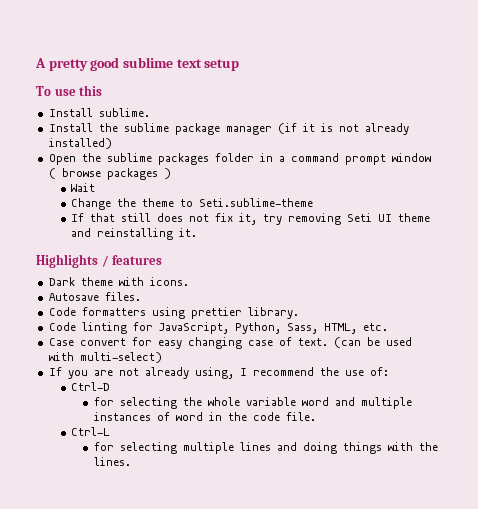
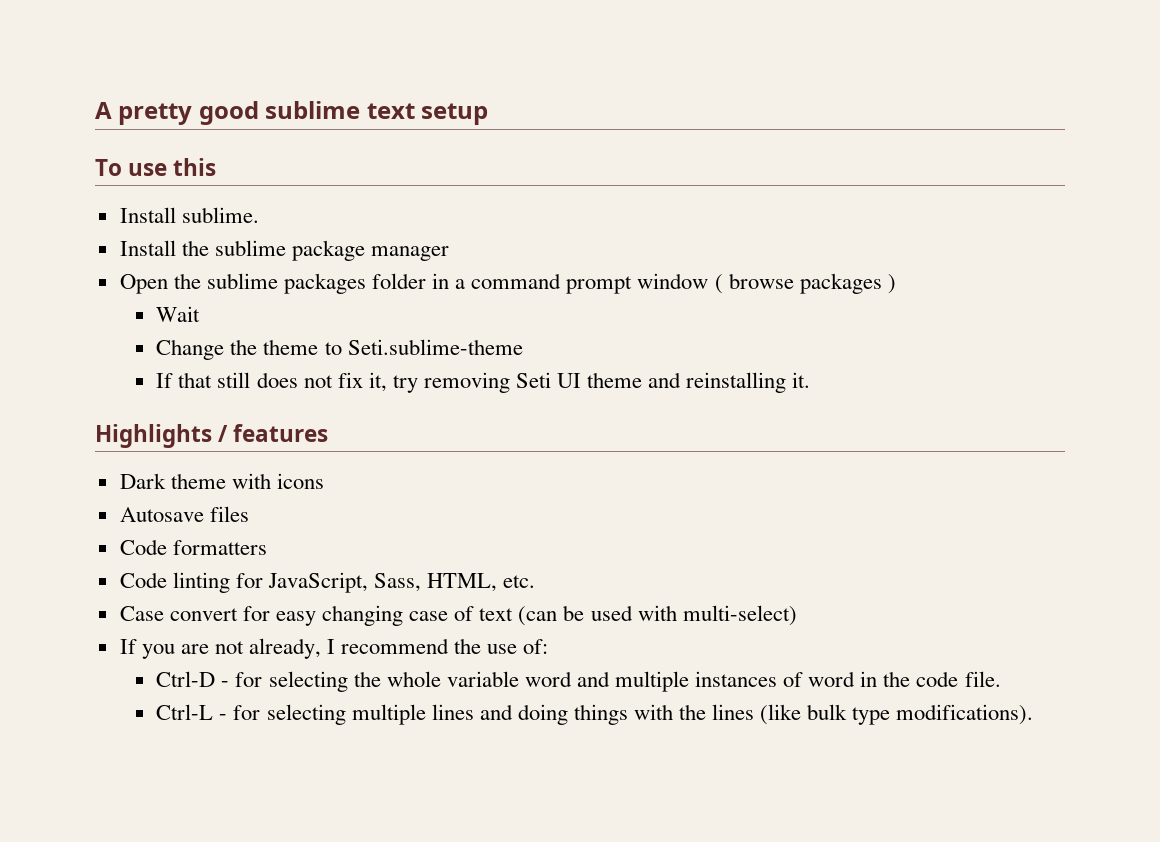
- Install the sublime package manager (if it is not already installed)
+ Install the sublime package manager
- Dark theme with icons.
+ Dark theme with icons
- Autosave files.
+ Autosave files
- Code formatters using prettier library.
+ Code formatters
- Code linting for JavaScript, Python, Sass, HTML, etc.
+ Code linting for JavaScript, Sass, HTML, etc.
- Case convert for easy changing case of text. (can be used with multi-select)
+ Case convert for easy changing case of text (can be used with multi-select)
- If you are not already using, I recommend the use of:
+ If you are not already, I recommend the use of:
- Ctrl-D
- for selecting the whole variable word and multiple instances of word in the code file.
+ Ctrl-D - for selecting the whole variable word and multiple instances of word in the code file.
- Ctrl-L
- for selecting multiple lines and doing things with the lines.
+ Ctrl-L - for selecting multiple lines and doing things with the lines (like bulk type modifications).

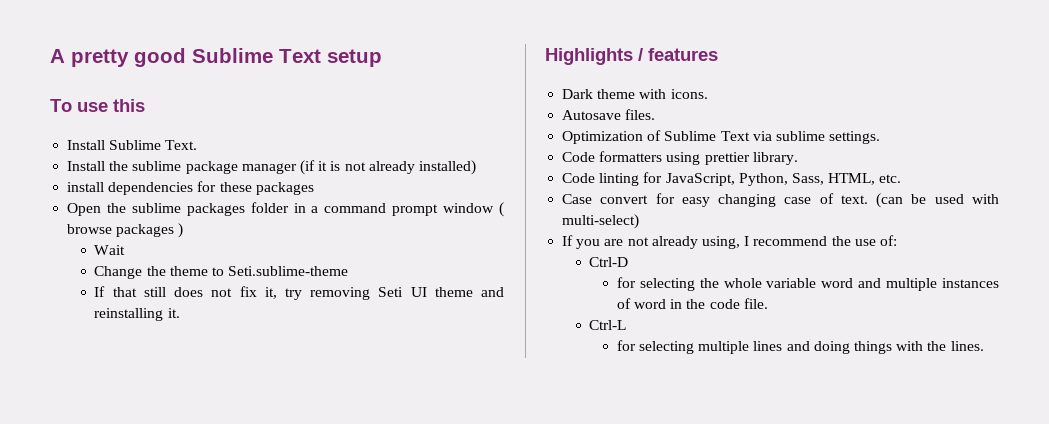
- A pretty good sublime text setup
+ A pretty good Sublime Text setup
- Install sublime.
+ Install Sublime Text.
- Install the sublime package manager
+ Install the sublime package manager (if it is not already installed)
+ install dependencies for these packages
- Dark theme with icons
+ Dark theme with icons.
- Autosave files
+ Autosave files.
+ Optimization of Sublime Text via sublime settings.
- Code formatters
+ Code formatters using prettier library.
- Code linting for JavaScript, Sass, HTML, etc.
+ Code linting for JavaScript, Python, Sass, HTML, etc.
- Case convert for easy changing case of text (can be used with multi-select)
+ Case convert for easy changing case of text. (can be used with multi-select)
- If you are not already, I recommend the use of:
+ If you are not already using, I recommend the use of:
- Ctrl-D - for selecting the whole variable word and multiple instances of word in the code file.
+ Ctrl-D
+ for selecting the whole variable word and multiple instances of word in the code file.
- Ctrl-L - for selecting multiple lines and doing things with the lines (like bulk type modifications).
+ Ctrl-L
+ for selecting multiple lines and doing things with the lines.

